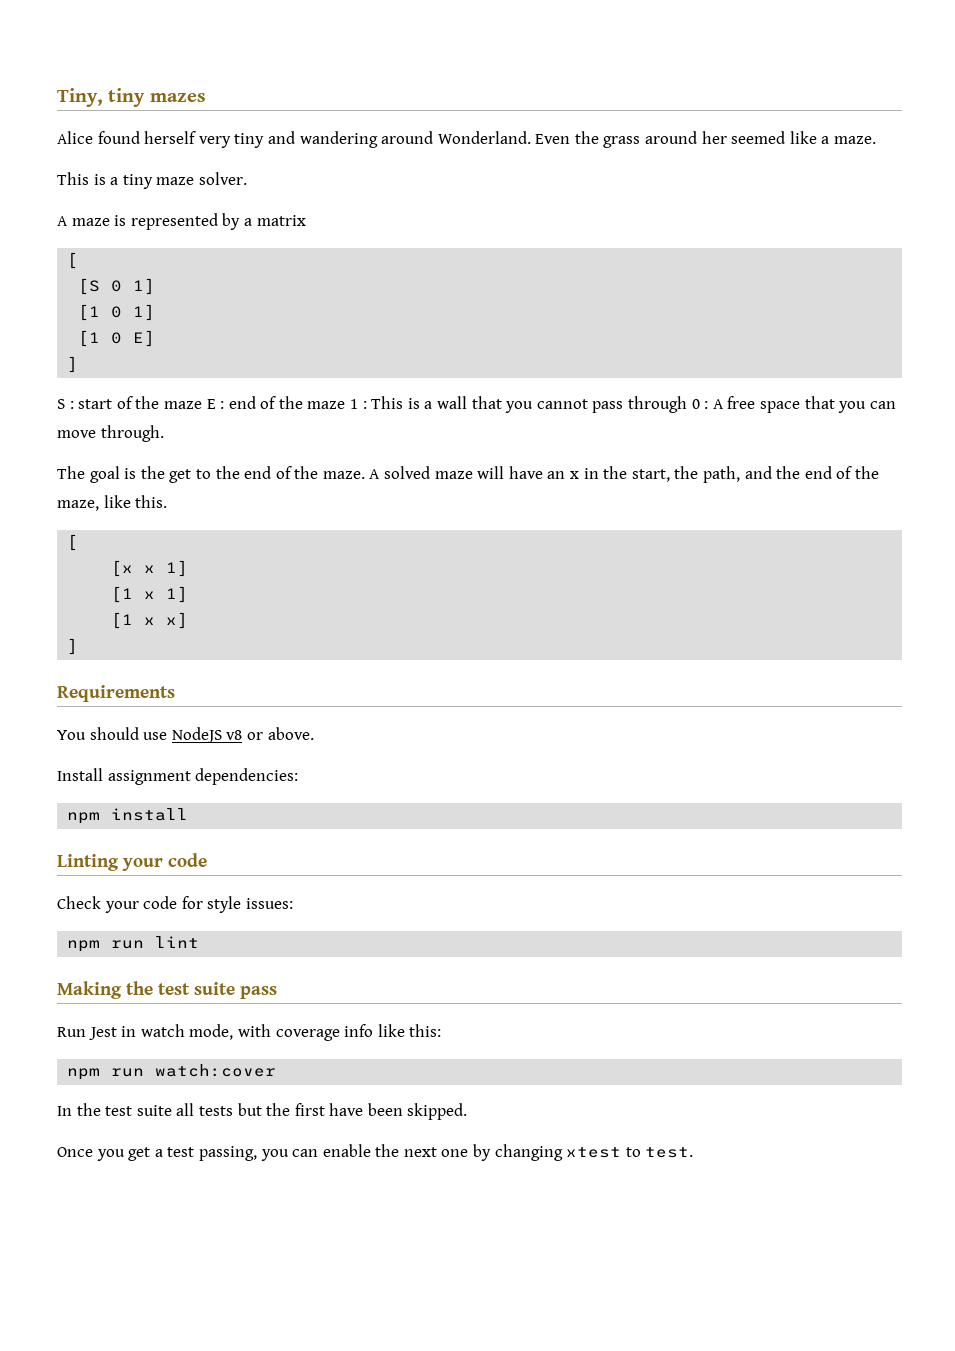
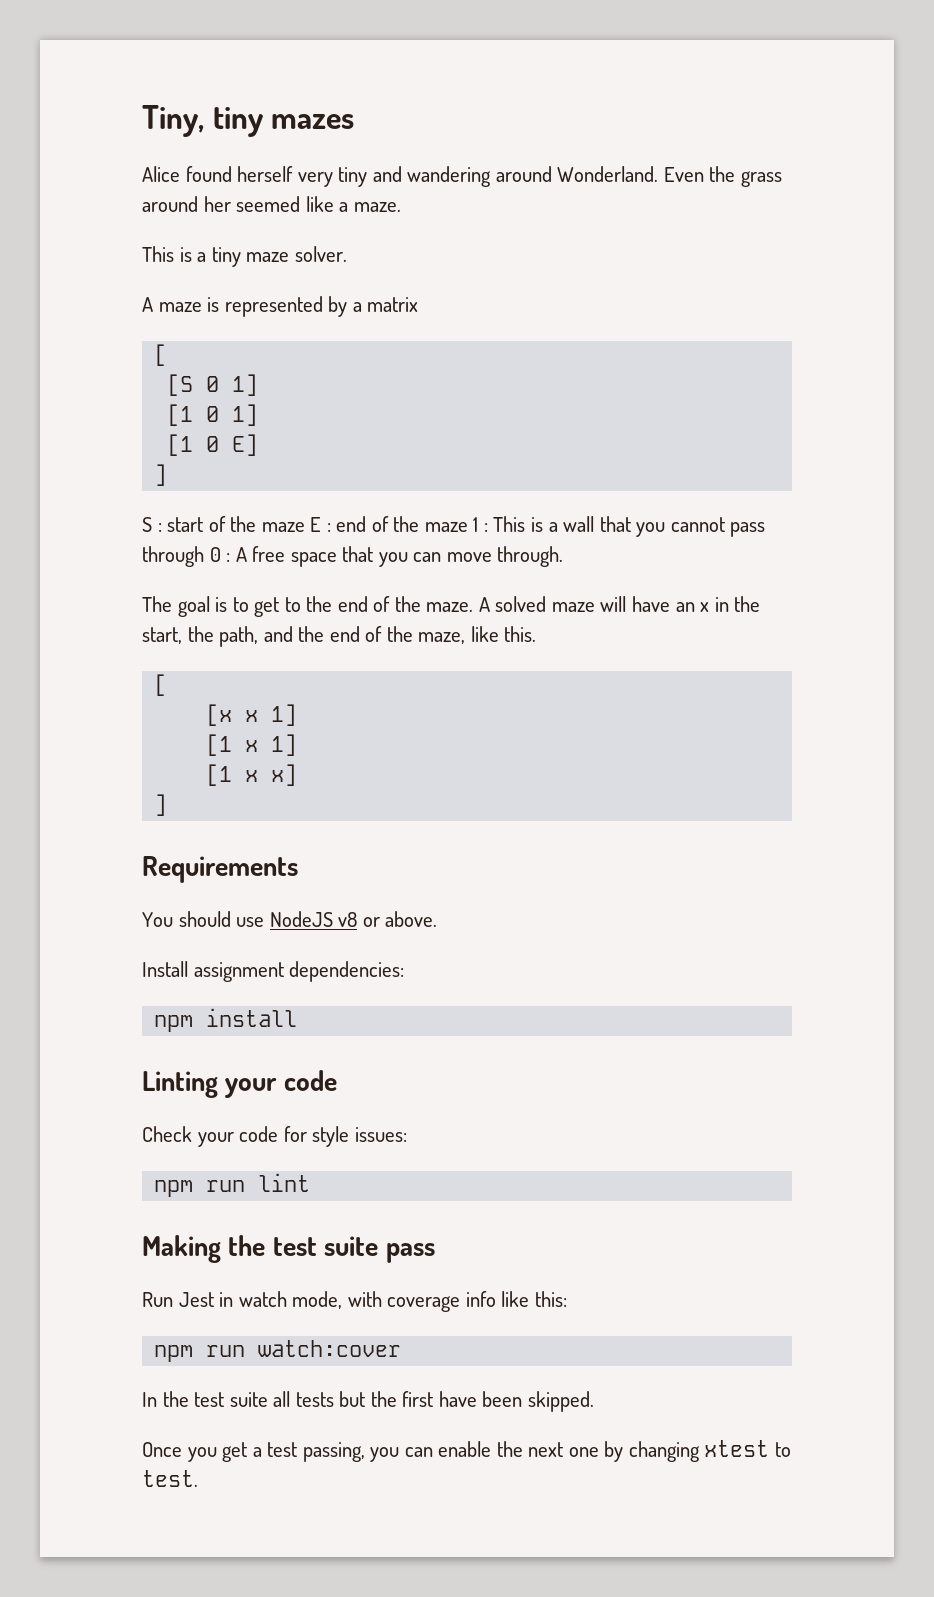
- The goal is the get to the end of the maze.
+ The goal is to get to the end of the maze.

